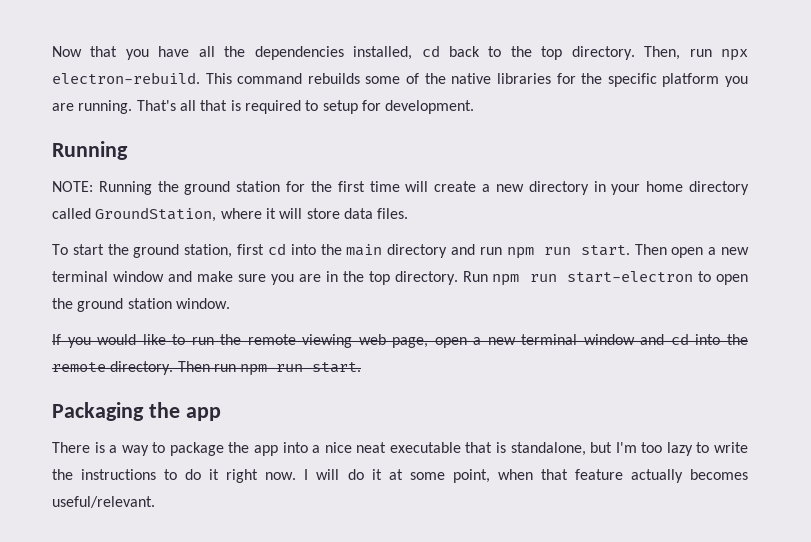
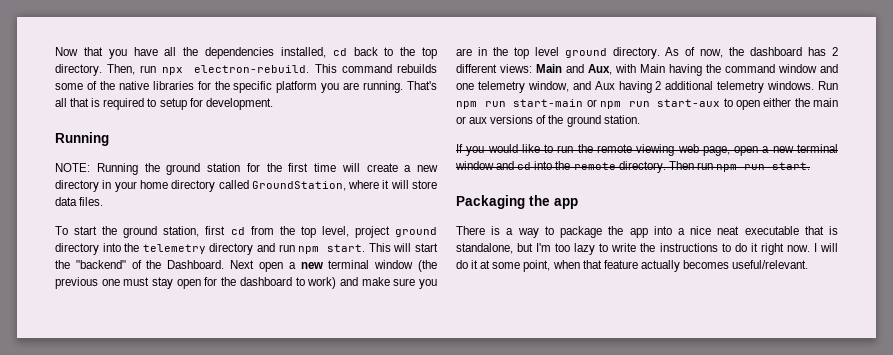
- To start the ground station, first cd into the main directory and run npm run start. Then open a new terminal window and make sure you are in the top directory. Run npm run start-electron to open the ground station window.
+ To start the ground station, first cd from the top level, project ground directory into the telemetry directory and run npm start. This will start the "backend" of the Dashboard. Next open a new terminal window (the previous one must stay open for the dashboard to work) and make sure you are in the top level ground directory. As of now, the dashboard has 2 different views: Main and Aux, with Main having the command window and one telemetry window, and Aux having 2 additional telemetry windows. Run npm run start-main or npm run start-aux to open either the main or aux versions of the ground station.

